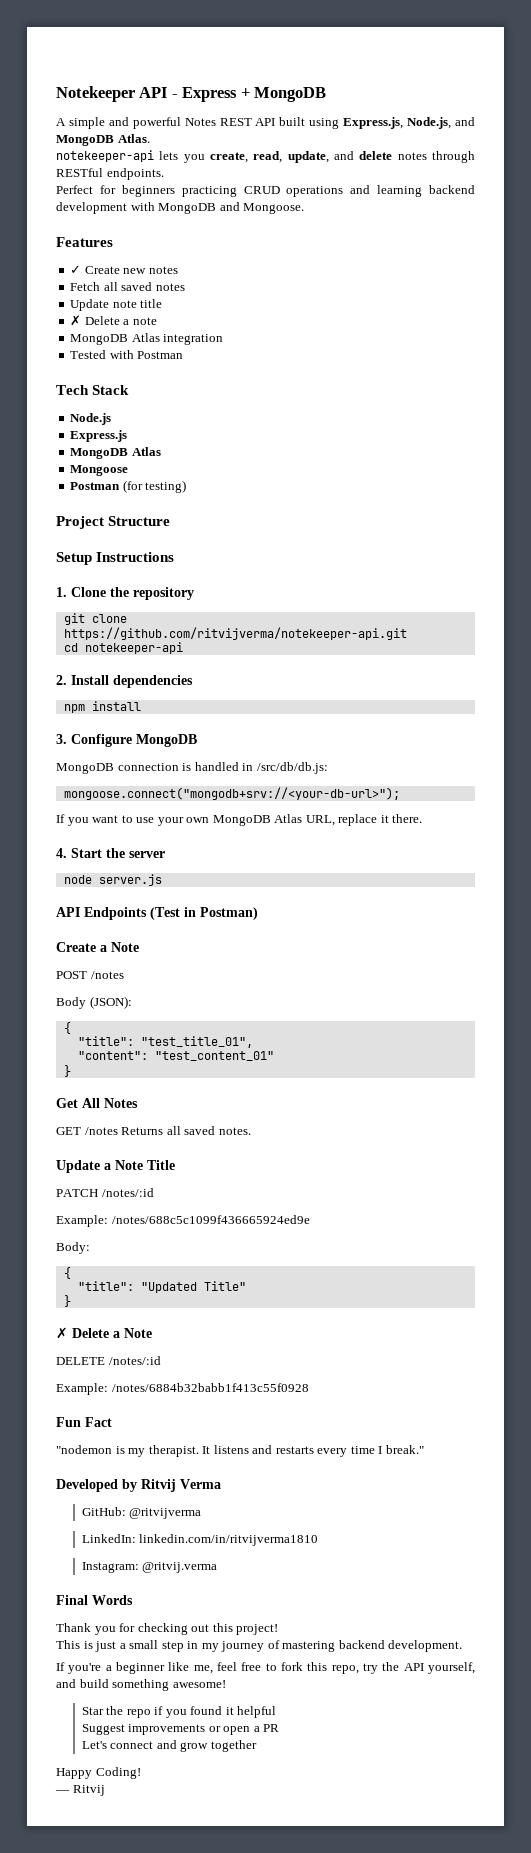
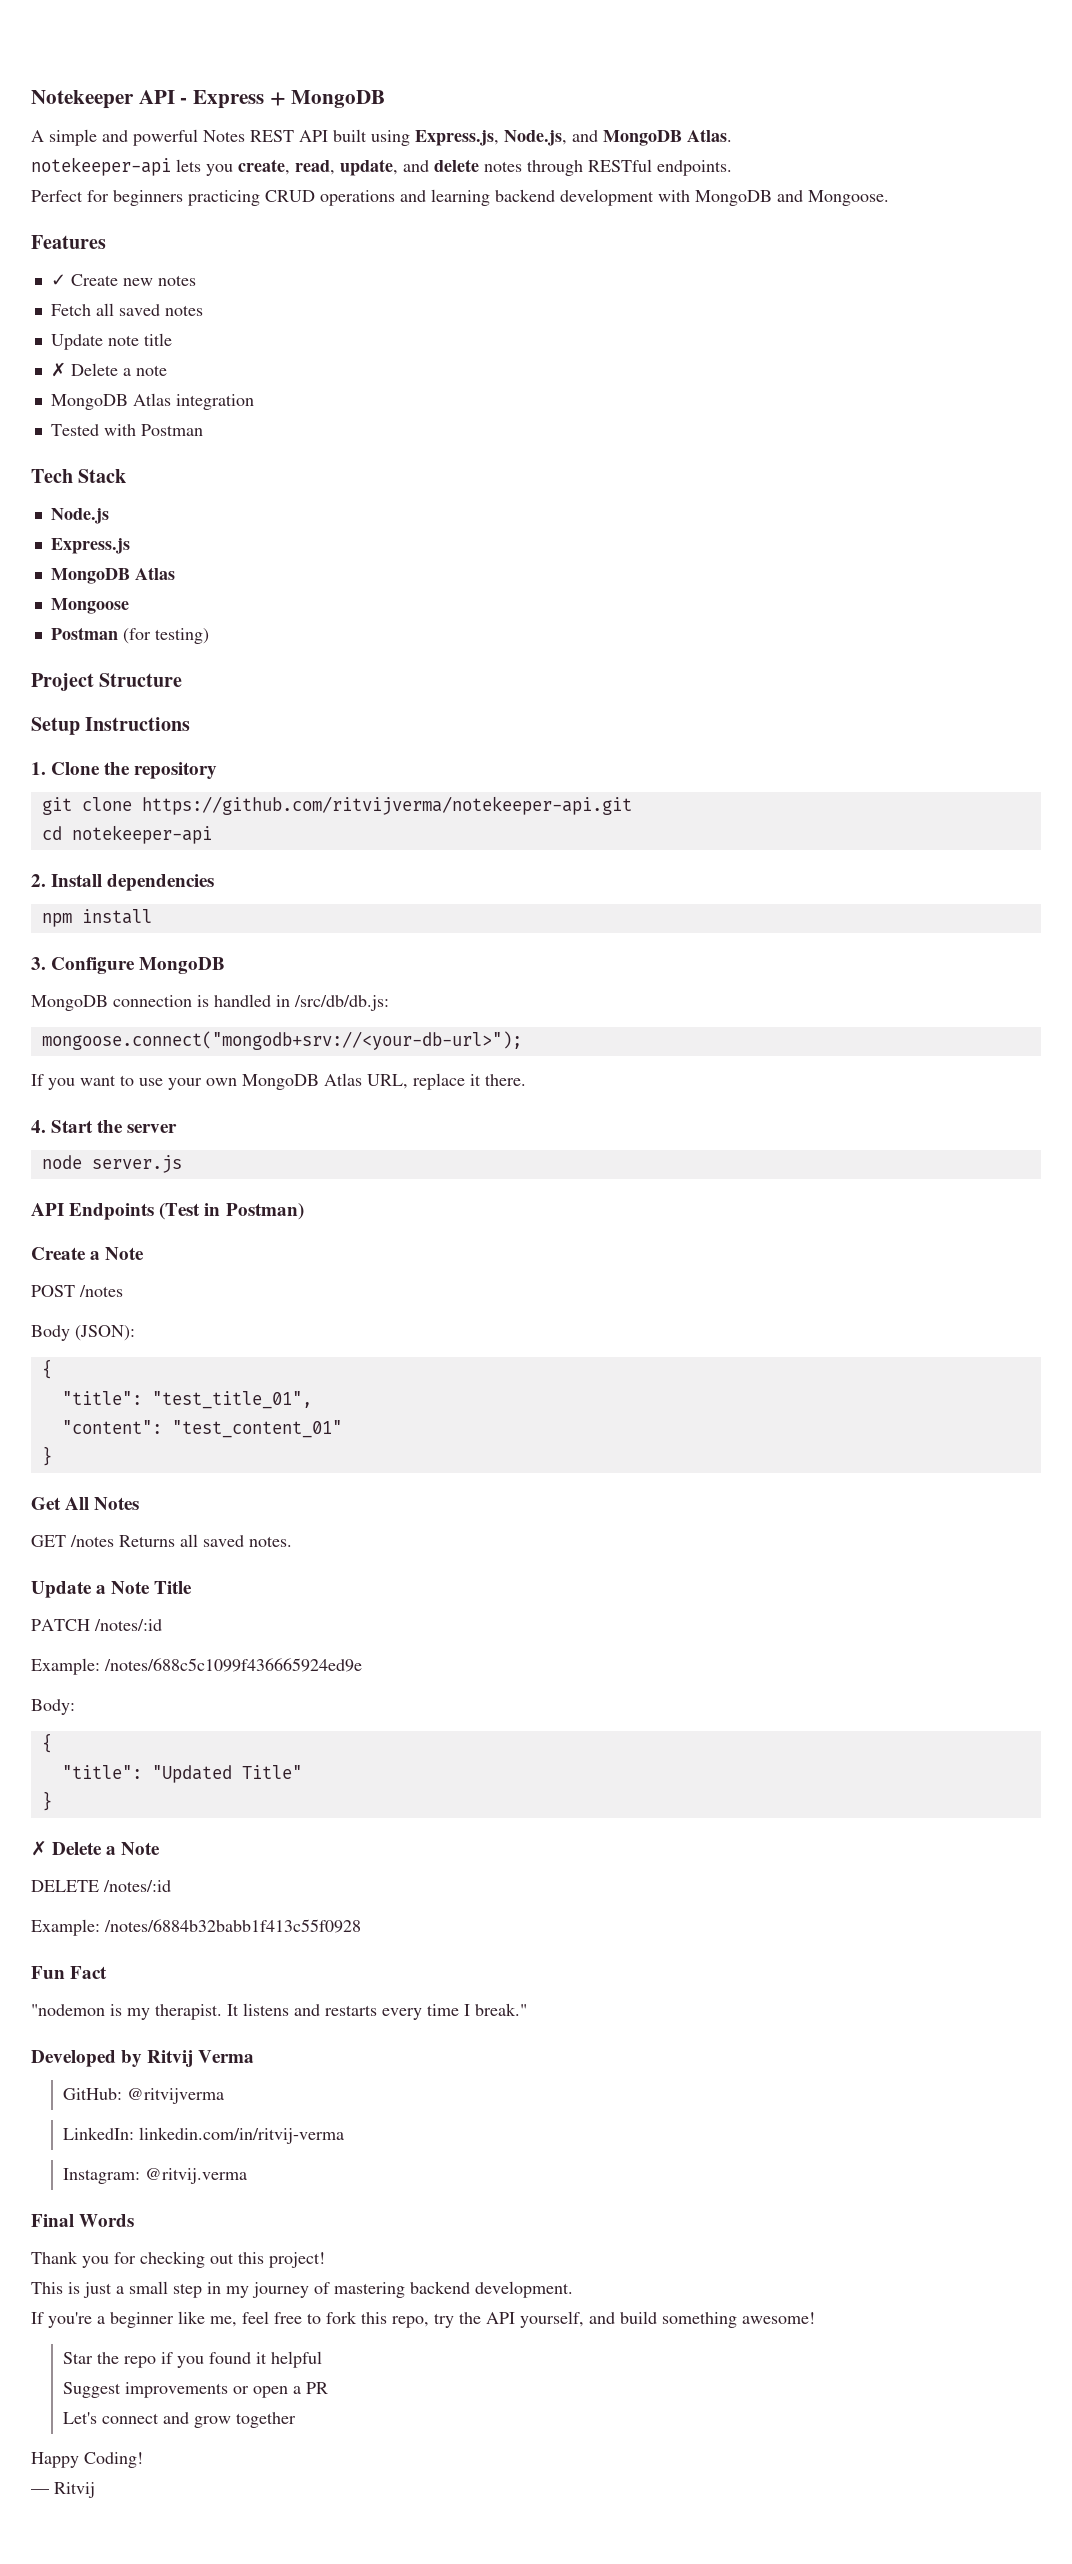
- LinkedIn: linkedin.com/in/ritvijverma1810
+ LinkedIn: linkedin.com/in/ritvij-verma

